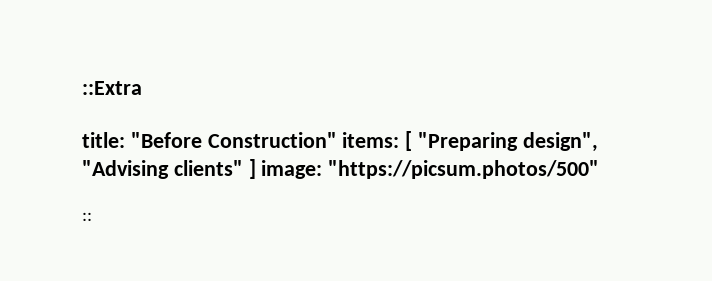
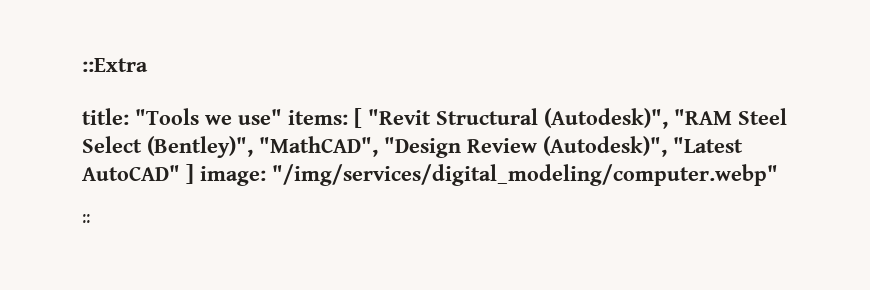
- title: "Before Construction" items: [ "Preparing design", "Advising clients" ] image: "https://picsum.photos/500"
+ title: "Tools we use" items: [ "Revit Structural (Autodesk)", "RAM Steel Select (Bentley)", "MathCAD", "Design Review (Autodesk)", "Latest AutoCAD" ] image: "/img/services/digital_modeling/computer.webp"

